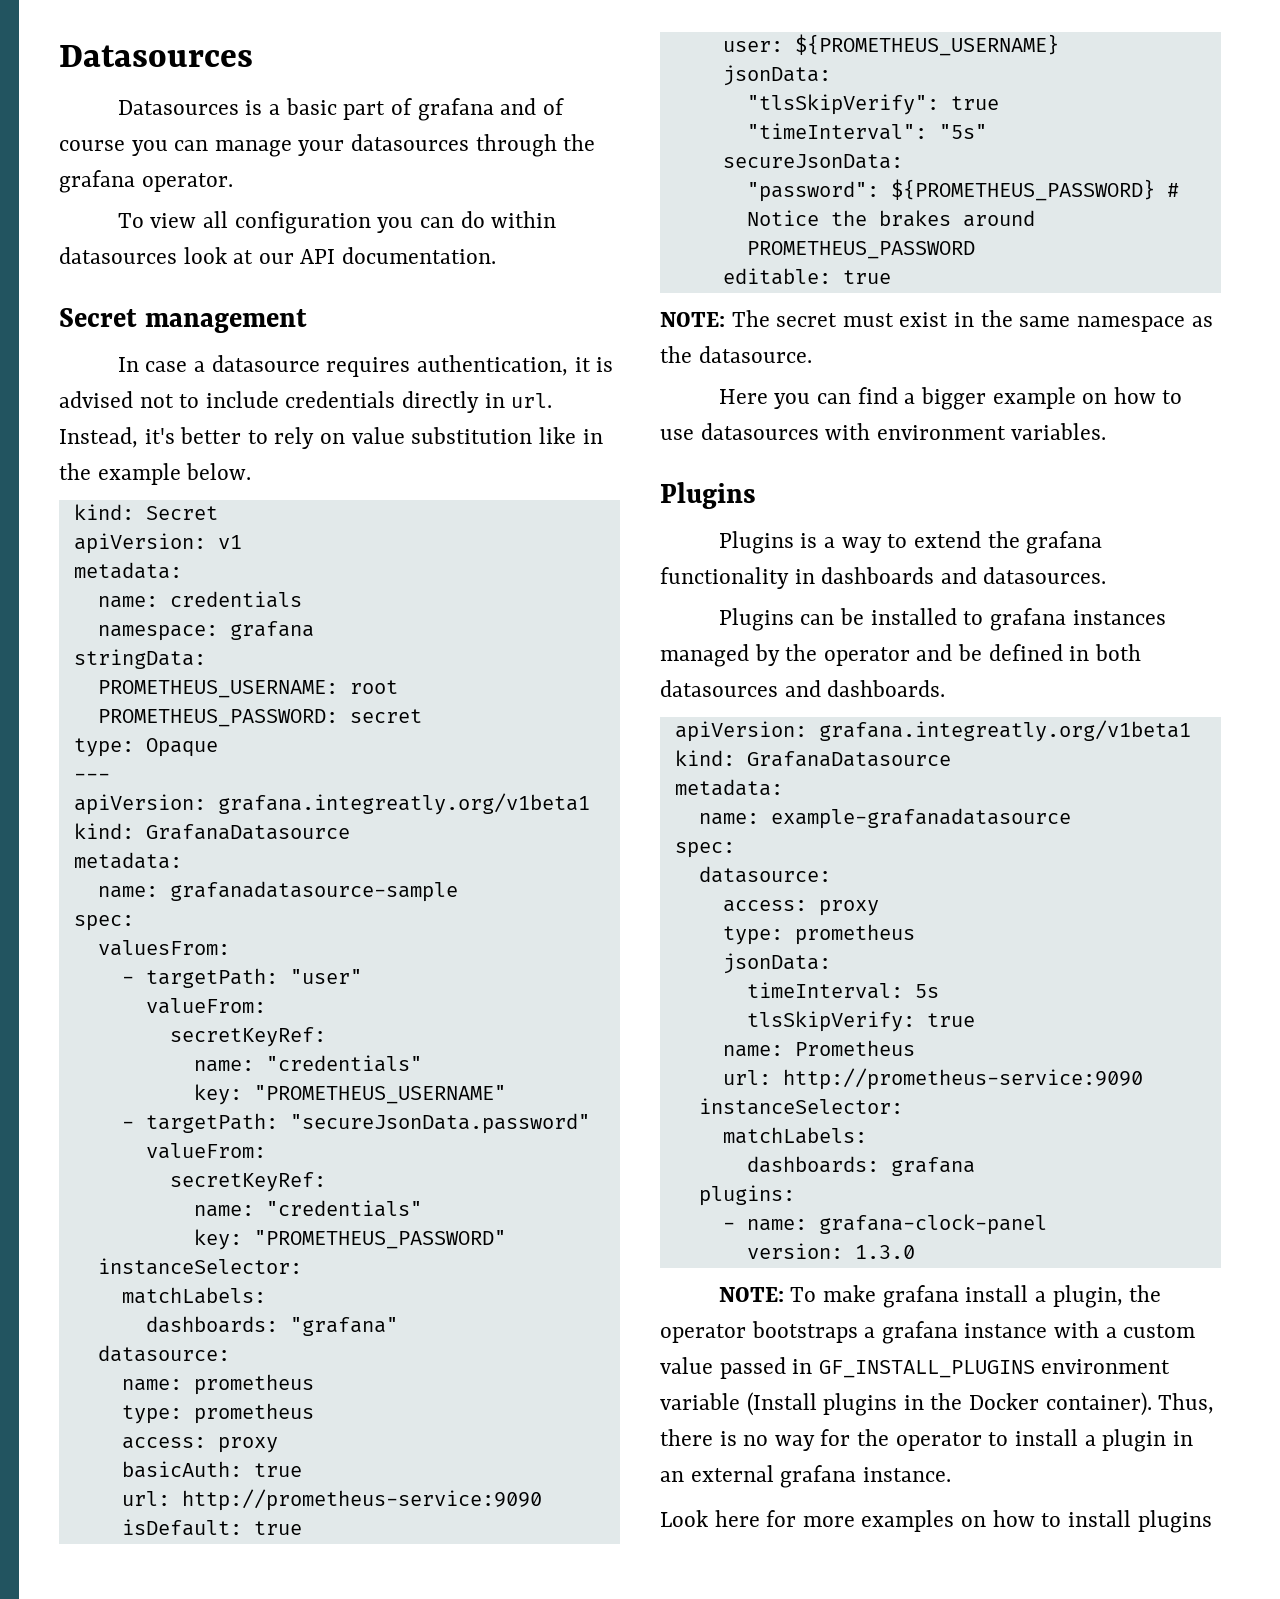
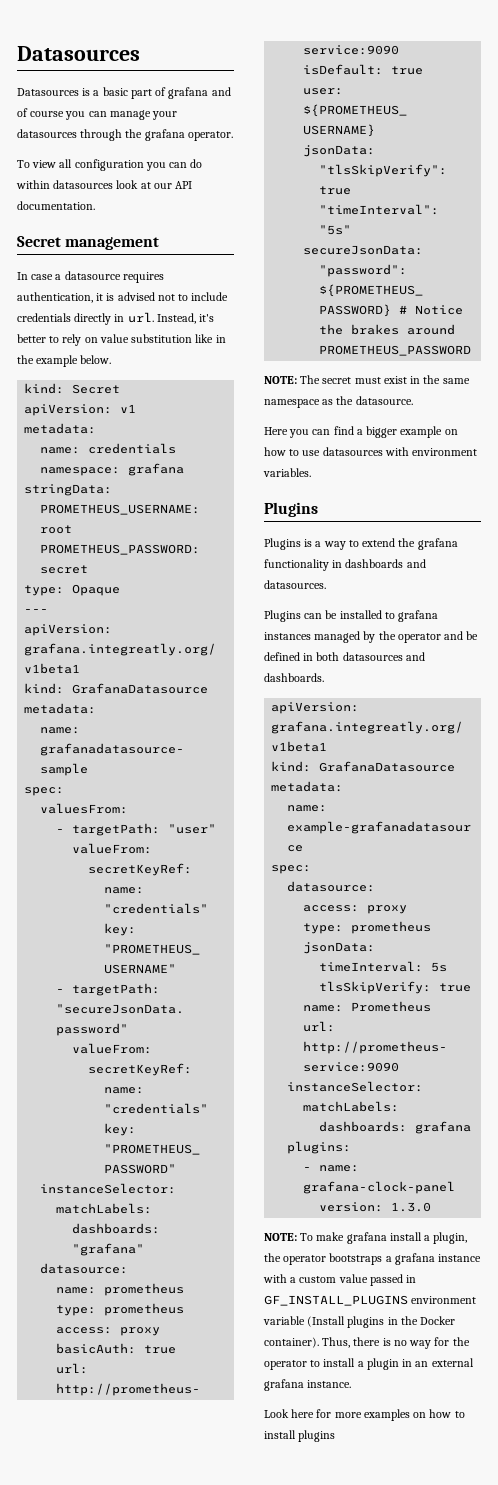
- editable: true

